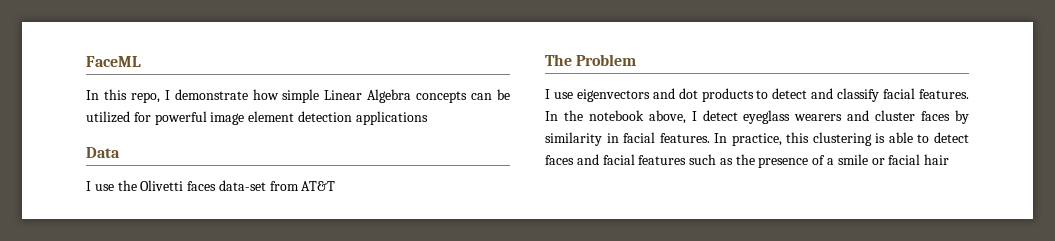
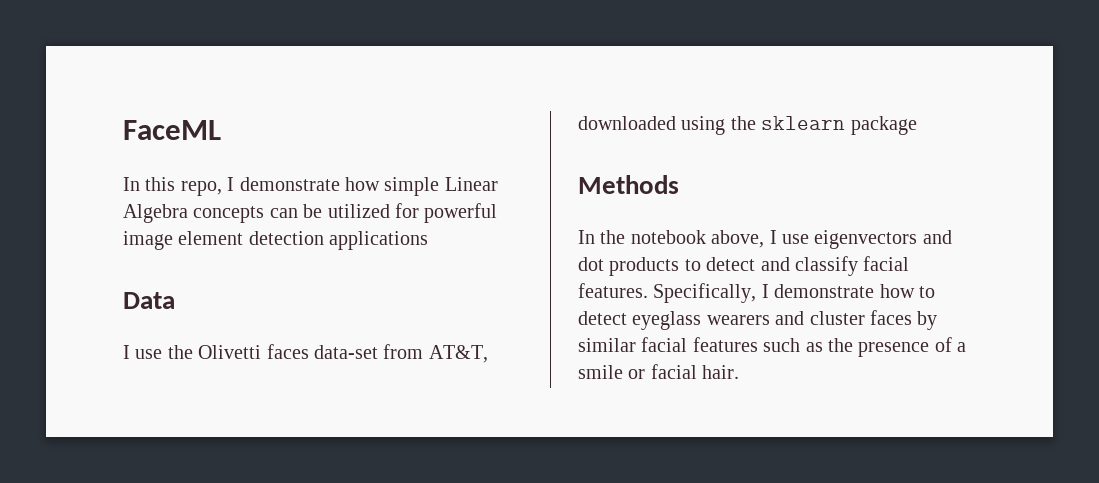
- I use the Olivetti faces data-set from AT&T
- The Problem
- I use eigenvectors and dot products to detect and classify facial features.
+ I use the Olivetti faces data-set from AT&T, downloaded using the sklearn package
+ Methods
+ In the notebook above, I use eigenvectors and dot products to detect and classify facial features.
- In the notebook above, I detect eyeglass wearers and cluster faces by similarity in facial features. In practice, this clustering is able to detect faces and facial features such as the presence of a smile or facial hair
+ Specifically, I demonstrate how to detect eyeglass wearers and cluster faces by similar facial features such as the presence of a smile or facial hair.

